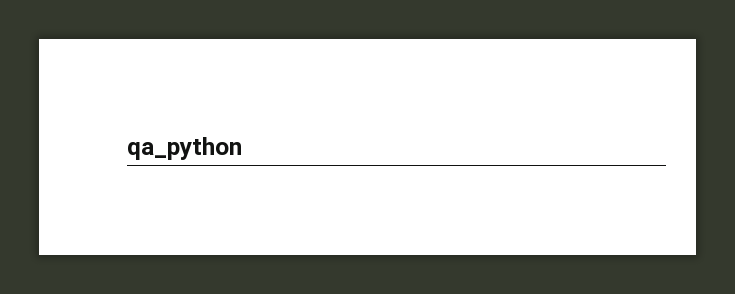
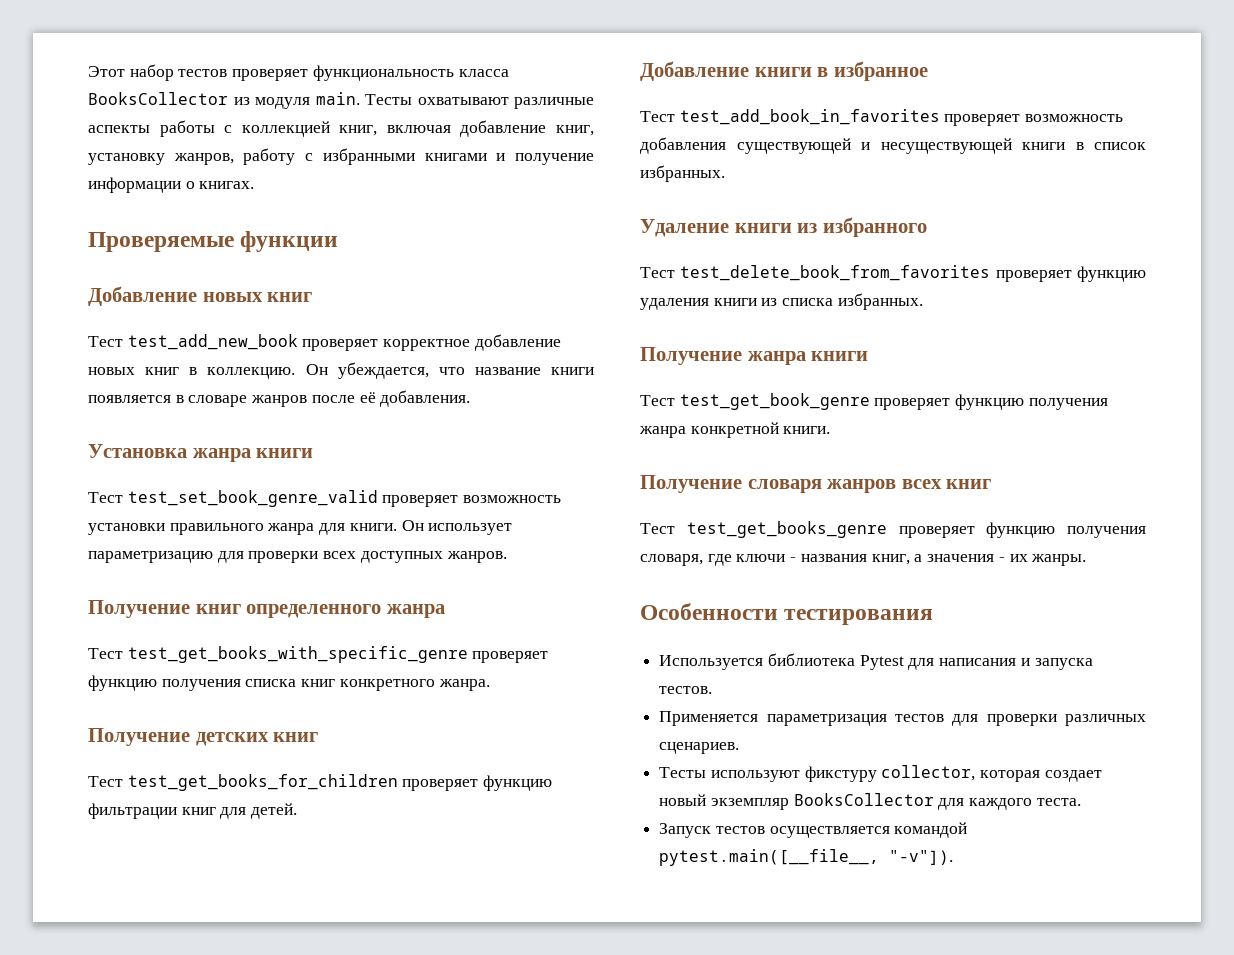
- qa_python
+ Этот набор тестов проверяет функциональность класса BooksCollector из модуля main. Тесты охватывают различные аспекты работы с коллекцией книг, включая добавление книг, установку жанров, работу с избранными книгами и получение информации о книгах.
+ Проверяемые функции
+ Добавление новых книг
+ Тест test_add_new_book проверяет корректное добавление новых книг в коллекцию. Он убеждается, что название книги появляется в словаре жанров после её добавления.
+ Установка жанра книги
+ Тест test_set_book_genre_valid проверяет возможность установки правильного жанра для книги. Он использует параметризацию для проверки всех доступных жанров.
+ Получение книг определенного жанра
+ Тест test_get_books_with_specific_genre проверяет функцию получения списка книг конкретного жанра.
+ Получение детских книг
+ Тест test_get_books_for_children проверяет функцию фильтрации книг для детей.
+ Добавление книги в избранное
+ Тест test_add_book_in_favorites проверяет возможность добавления существующей и несуществующей книги в список избранных.
+ Удаление книги из избранного
+ Тест test_delete_book_from_favorites проверяет функцию удаления книги из списка избранных.
+ Получение жанра книги
+ Тест test_get_book_genre проверяет функцию получения жанра конкретной книги.
+ Получение словаря жанров всех книг
+ Тест test_get_books_genre проверяет функцию получения словаря, где ключи - названия книг, а значения - их жанры.
+ Особенности тестирования
+ Используется библиотека Pytest для написания и запуска тестов.
+ Применяется параметризация тестов для проверки различных сценариев.
+ Тесты используют фикстуру collector, которая создает новый экземпляр BooksCollector для каждого теста.
+ Запуск тестов осуществляется командой pytest.main([__file__, "-v"]).

